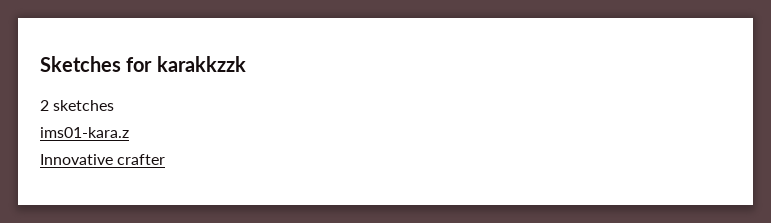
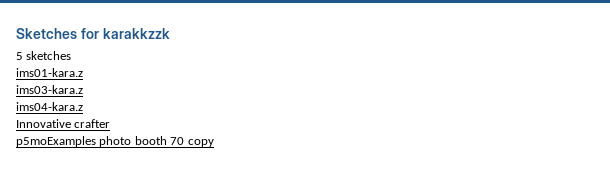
- 2 sketches
+ 5 sketches
+ ims03-kara.z
+ ims04-kara.z
+ p5moExamples photo booth 70 copy

